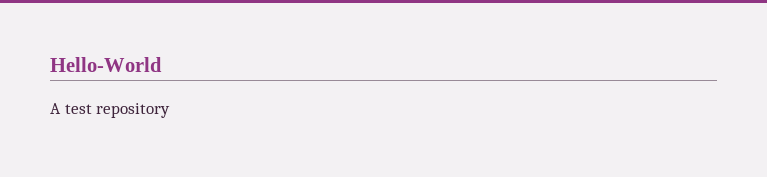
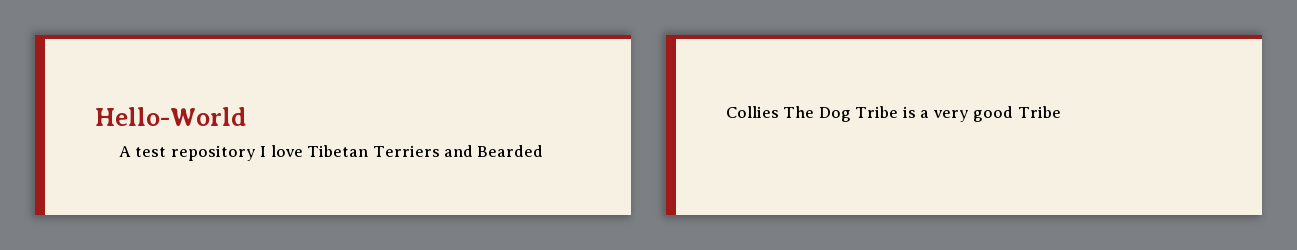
- A test repository
+ A test repository I love Tibetan Terriers and Bearded Collies The Dog Tribe is a very good Tribe

